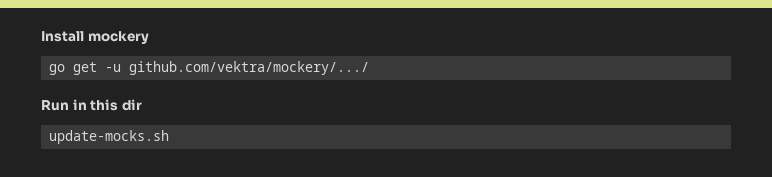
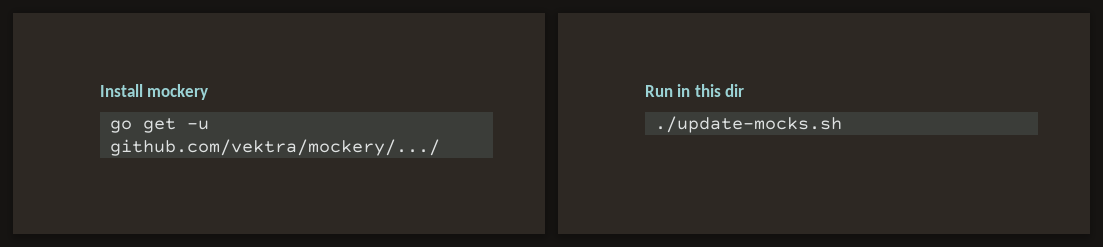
- update-mocks.sh
+ ./update-mocks.sh

